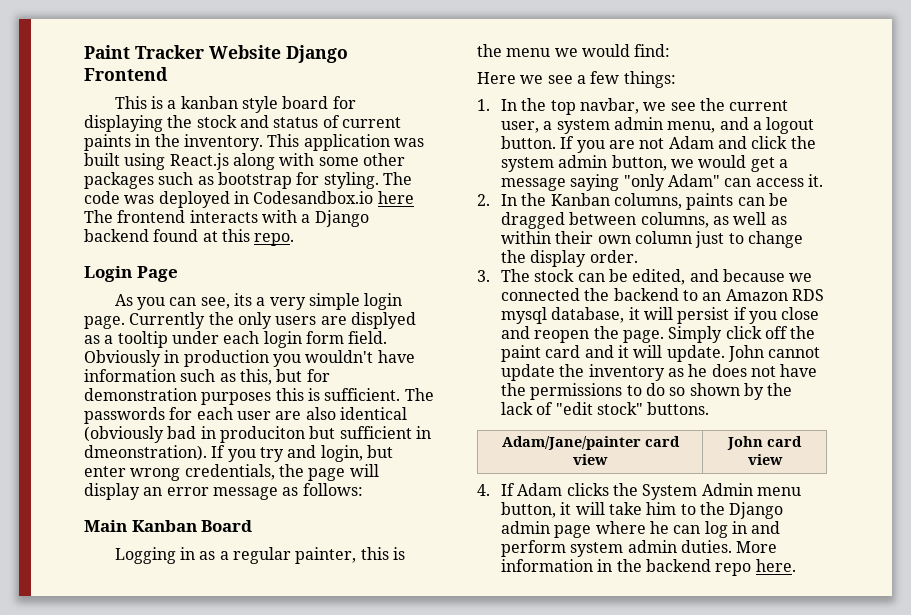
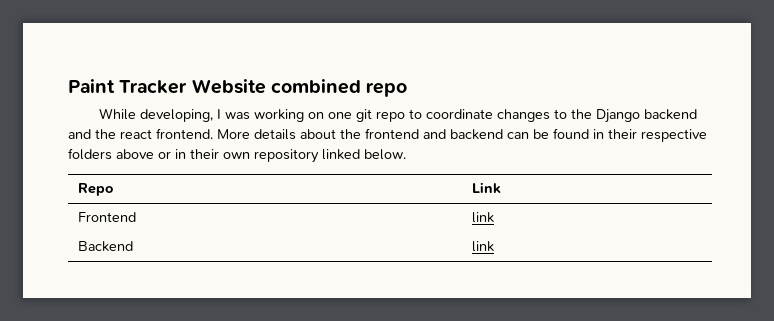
- Paint Tracker Website Django Frontend
- This is a kanban style board for displaying the stock and status of current paints in the inventory. This application was built using React.js along with some other packages such as bootstrap for styling. The code was deployed in Codesandbox.io here The frontend interacts with a Django backend found at this repo.
- Login Page
- As you can see, its a very simple login page. Currently the only users are displyed as a tooltip under each login form field. Obviously in production you wouldn't have information such as this, but for demonstration purposes this is sufficient. The passwords for each user are also identical (obviously bad in produciton but sufficient in dmeonstration). If you try and login, but enter wrong credentials, the page will display an error message as follows:
- Main Kanban Board
- Logging in as a regular painter, this is the menu we would find:
- Here we see a few things:
- 1. In the top navbar, we see the current user, a system admin menu, and a logout button. If you are not Adam and click the system admin button, we would get a message saying "only Adam" can access it.
- 2. In the Kanban columns, paints can be dragged between columns, as well as within their own column just to change the display order.
- 3. The stock can be edited, and because we connected the backend to an Amazon RDS mysql database, it will persist if you close and reopen the page. Simply click off the paint card and it will update. John cannot update the inventory as he does not have the permissions to do so shown by the lack of "edit stock" buttons.
- Adam/Jane/painter card view | John card view
- 4. If Adam clicks the System Admin menu button, it will take him to the Django admin page where he can log in and perform system admin duties. More information in the backend repo here.
+ Paint Tracker Website combined repo
+ While developing, I was working on one git repo to coordinate changes to the Django backend and the react frontend. More details about the frontend and backend can be found in their respective folders above or in their own repository linked below.
+ Repo | Link
+ Frontend | link
+ Backend | link

